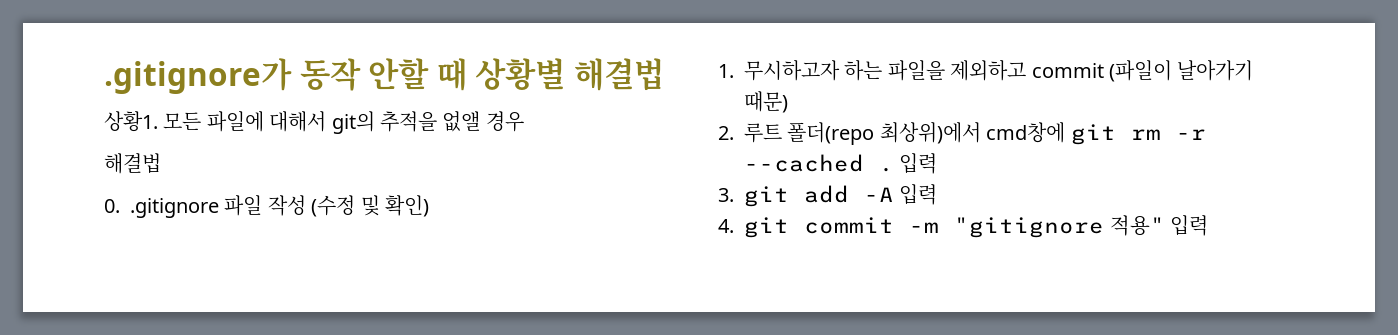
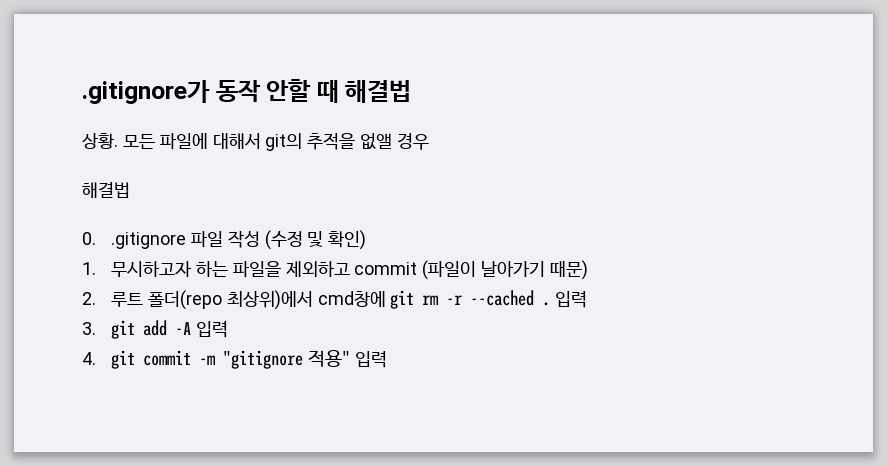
- .gitignore가 동작 안할 때 상황별 해결법
- 상황1.
+ .gitignore가 동작 안할 때 해결법
+ 상황.

